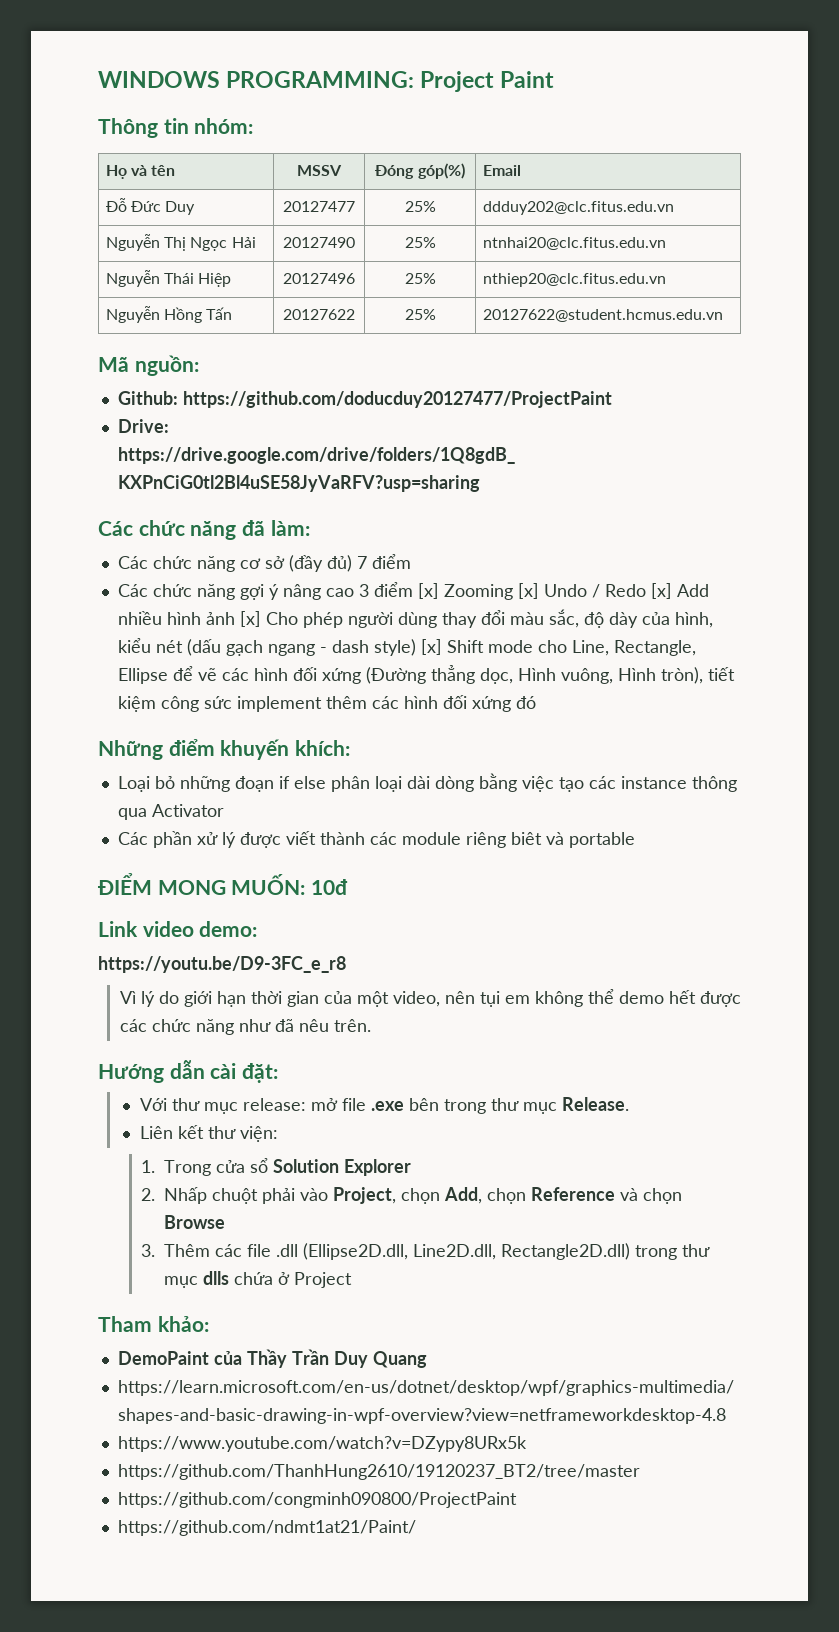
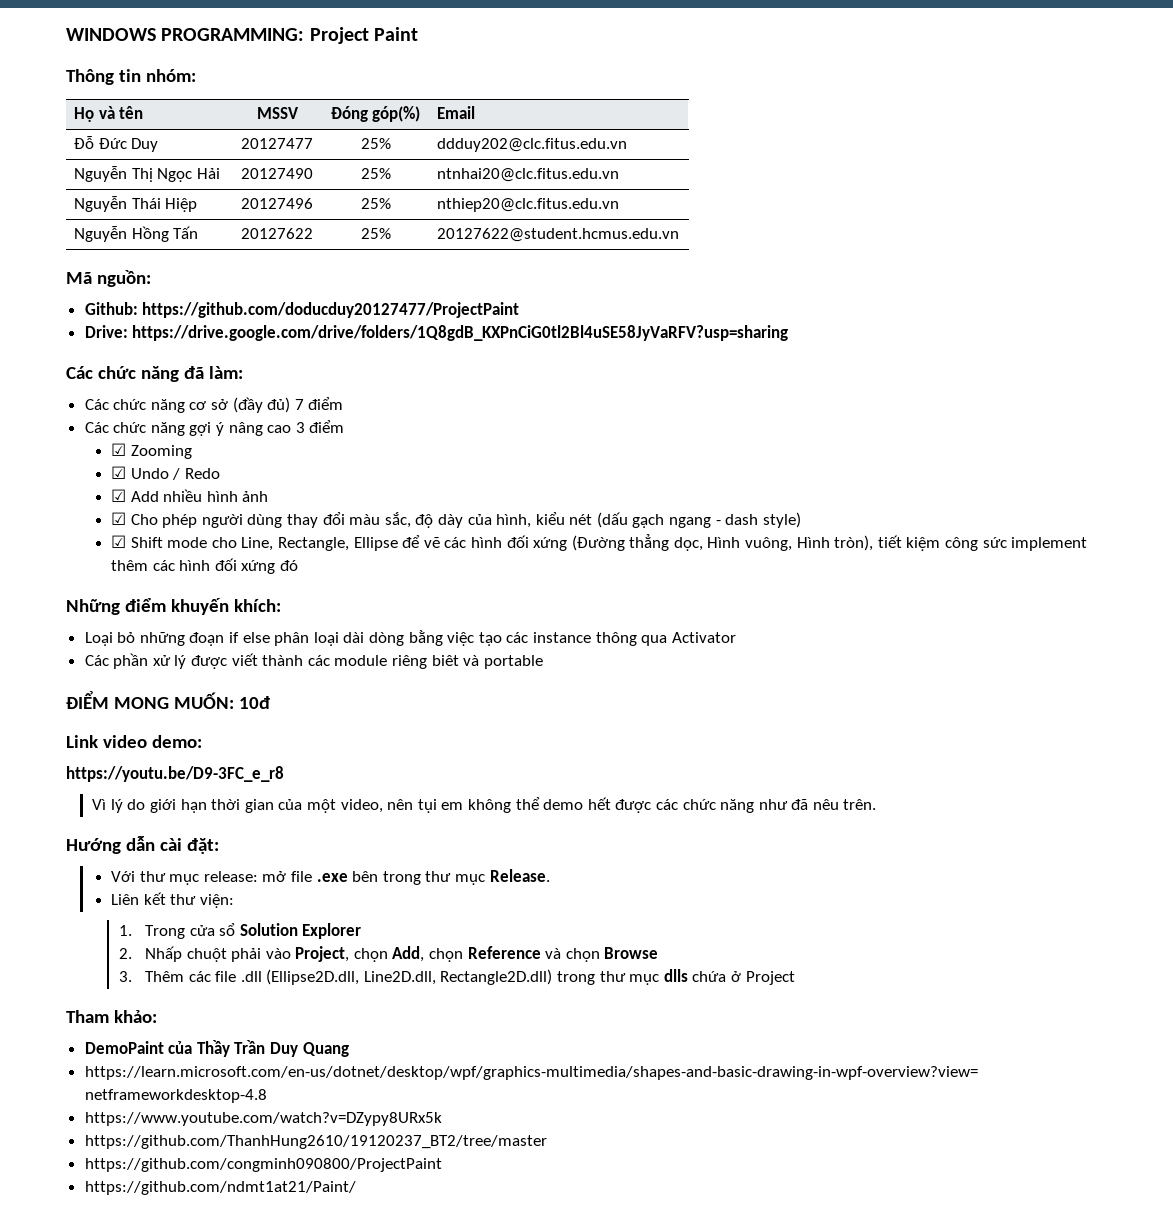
- Các chức năng gợi ý nâng cao 3 điểm [x] Zooming [x] Undo / Redo [x] Add nhiều hình ảnh [x] Cho phép người dùng thay đổi màu sắc, độ dày của hình, kiểu nét (dấu gạch ngang - dash style) [x] Shift mode cho Line, Rectangle, Ellipse để vẽ các hình đối xứng (Đường thẳng dọc, Hình vuông, Hình tròn), tiết kiệm công sức implement thêm các hình đối xứng đó
+ Các chức năng gợi ý nâng cao 3 điểm
+ ☑ Zooming
+ ☑ Undo / Redo
+ ☑ Add nhiều hình ảnh
+ ☑ Cho phép người dùng thay đổi màu sắc, độ dày của hình, kiểu nét (dấu gạch ngang - dash style)
+ ☑ Shift mode cho Line, Rectangle, Ellipse để vẽ các hình đối xứng (Đường thẳng dọc, Hình vuông, Hình tròn), tiết kiệm công sức implement thêm các hình đối xứng đó

